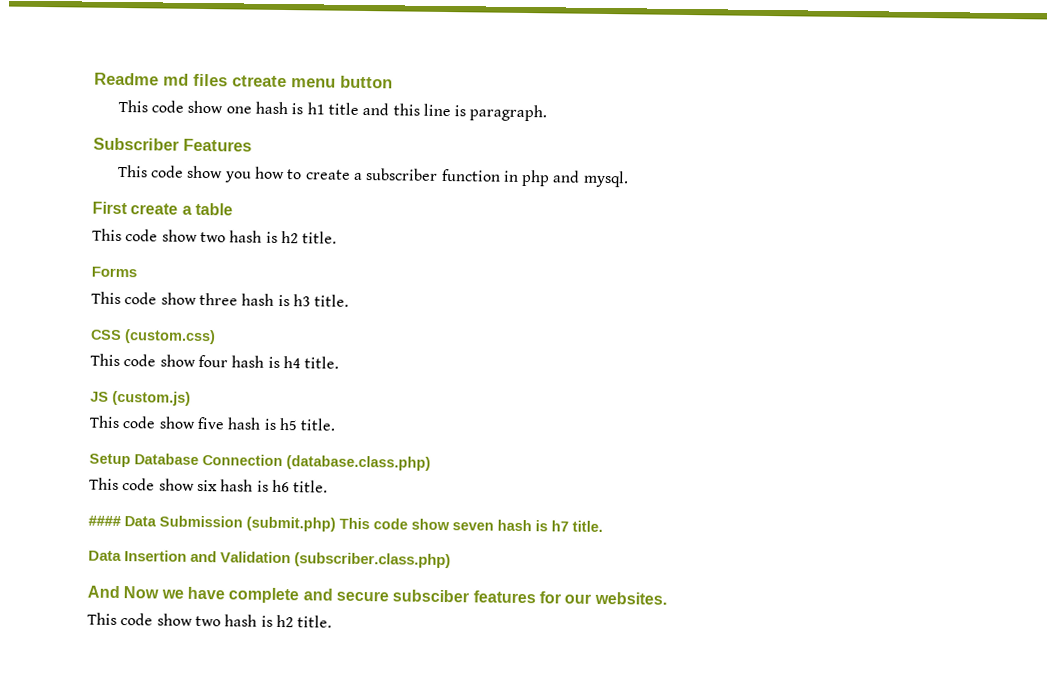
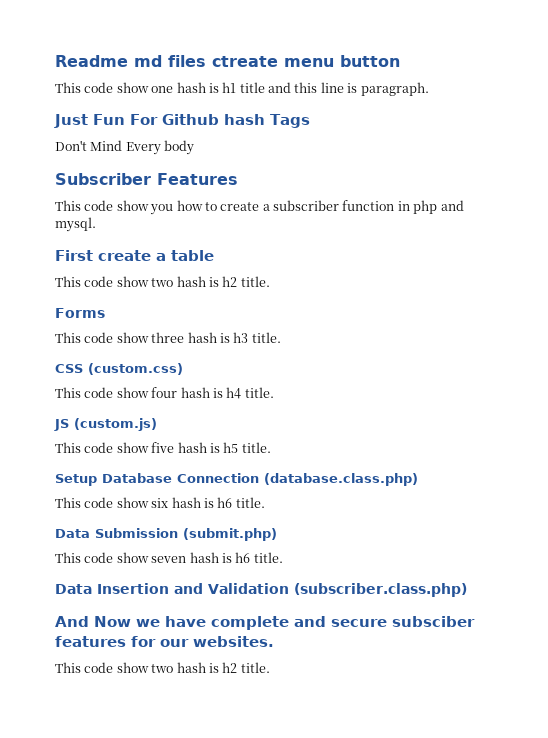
+ Just Fun For Github hash Tags
+ Don't Mind Every body
- #### Data Submission (submit.php) This code show seven hash is h7 title.
+ Data Submission (submit.php)
+ This code show seven hash is h6 title.

